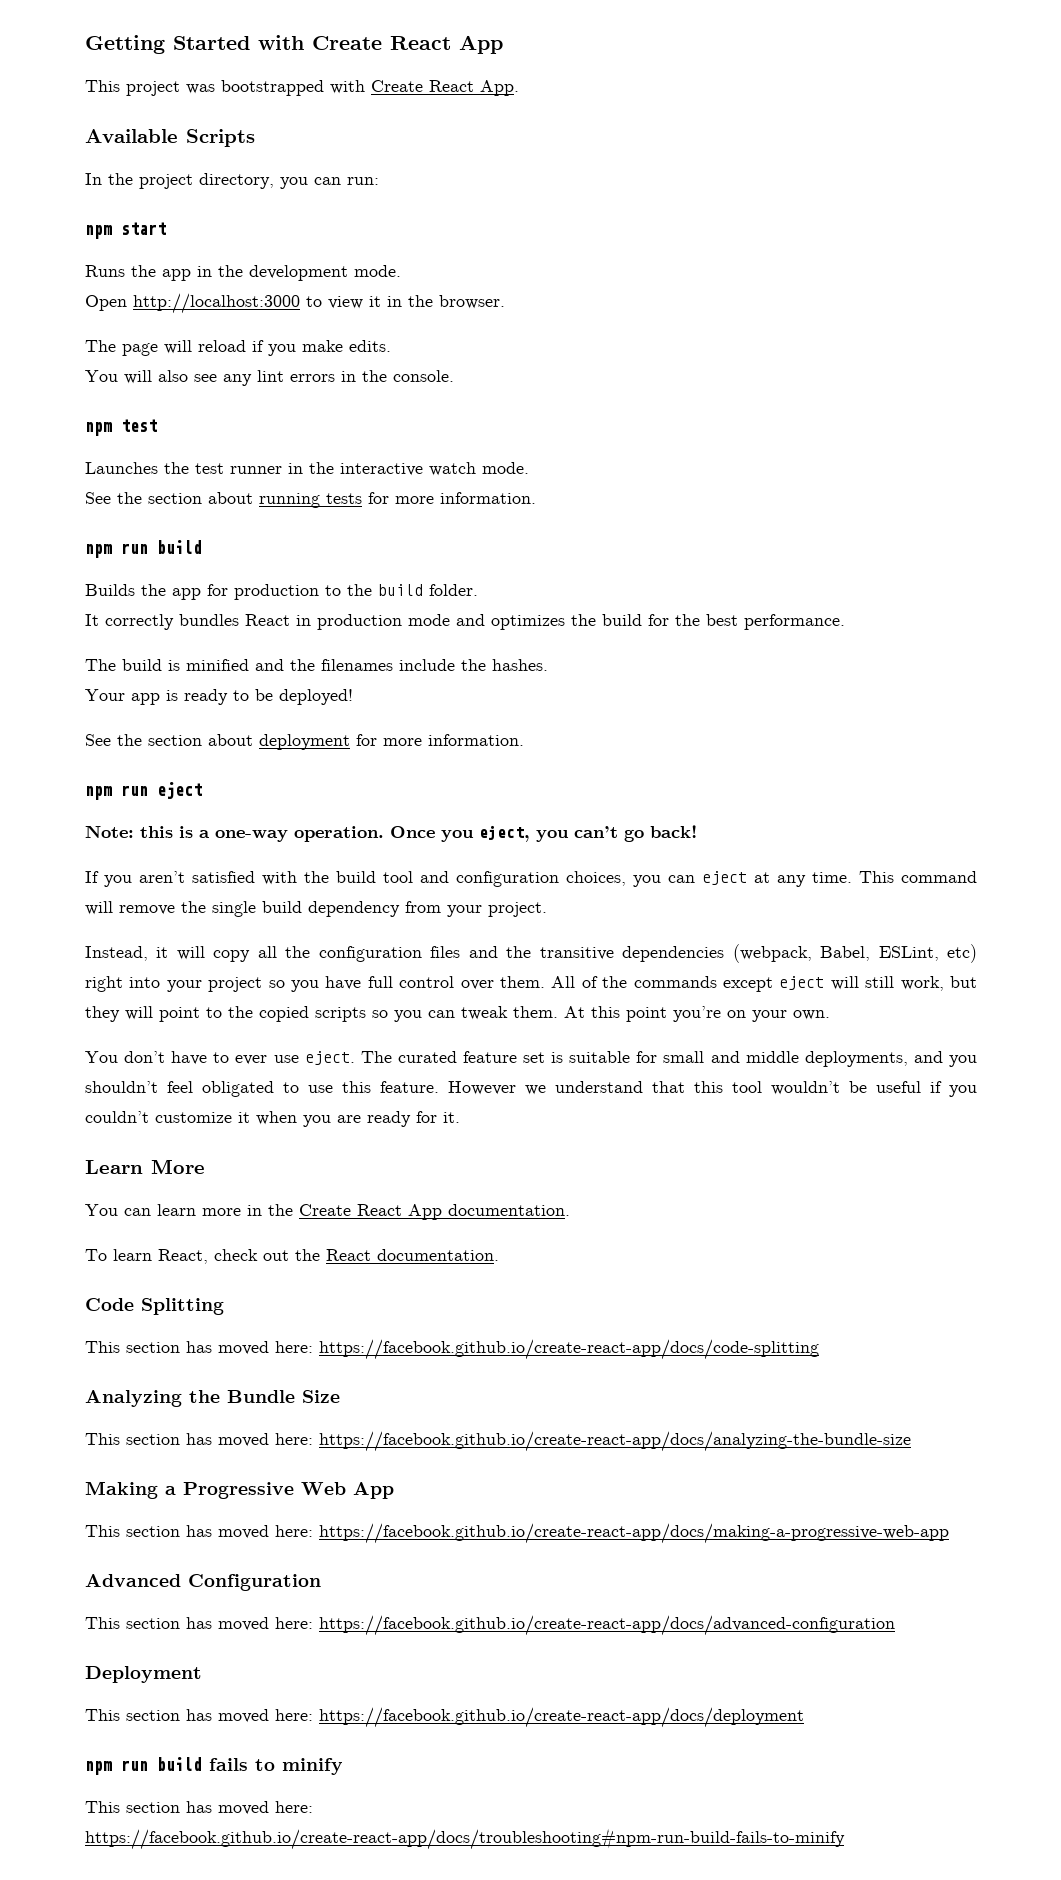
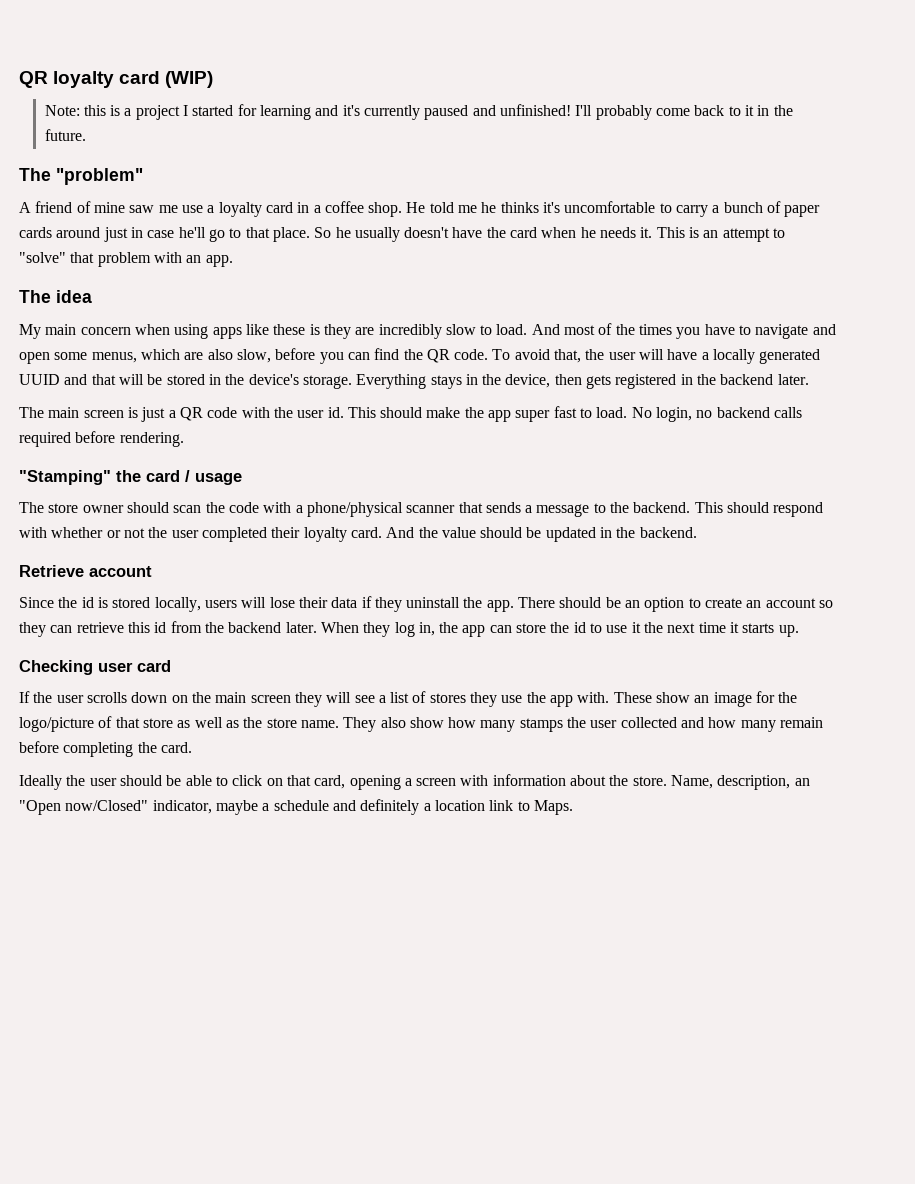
- Getting Started with Create React App
- This project was bootstrapped with Create React App.
- Available Scripts
- In the project directory, you can run:
- npm start
- Runs the app in the development mode.
- Open http://localhost:3000 to view it in the browser.
- The page will reload if you make edits.
- You will also see any lint errors in the console.
- npm test
- Launches the test runner in the interactive watch mode.
- See the section about running tests for more information.
- npm run build
- Builds the app for production to the build folder.
- It correctly bundles React in production mode and optimizes the build for the best performance.
- The build is minified and the filenames include the hashes.
- Your app is ready to be deployed!
- See the section about deployment for more information.
- npm run eject
- Note: this is a one-way operation. Once you eject, you can’t go back!
- If you aren’t satisfied with the build tool and configuration choices, you can eject at any time. This command will remove the single build dependency from your project.
- Instead, it will copy all the configuration files and the transitive dependencies (webpack, Babel, ESLint, etc) right into your project so you have full control over them. All of the commands except eject will still work, but they will point to the copied scripts so you can tweak them. At this point you’re on your own.
- You don’t have to ever use eject. The curated feature set is suitable for small and middle deployments, and you shouldn’t feel obligated to use this feature. However we understand that this tool wouldn’t be useful if you couldn’t customize it when you are ready for it.
- Learn More
- You can learn more in the Create React App documentation.
- To learn React, check out the React documentation.
- Code Splitting
- This section has moved here: https://facebook.github.io/create-react-app/docs/code-splitting
- Analyzing the Bundle Size
- This section has moved here: https://facebook.github.io/create-react-app/docs/analyzing-the-bundle-size
- Making a Progressive Web App
- This section has moved here: https://facebook.github.io/create-react-app/docs/making-a-progressive-web-app
- Advanced Configuration
- This section has moved here: https://facebook.github.io/create-react-app/docs/advanced-configuration
- Deployment
- This section has moved here: https://facebook.github.io/create-react-app/docs/deployment
- npm run build fails to minify
- This section has moved here: https://facebook.github.io/create-react-app/docs/troubleshooting#npm-run-build-fails-to-minify
+ QR loyalty card (WIP)
+ Note: this is a project I started for learning and it's currently paused and unfinished! I'll probably come back to it in the future.
+ The "problem"
+ A friend of mine saw me use a loyalty card in a coffee shop. He told me he thinks it's uncomfortable to carry a bunch of paper cards around just in case he'll go to that place. So he usually doesn't have the card when he needs it. This is an attempt to "solve" that problem with an app.
+ The idea
+ My main concern when using apps like these is they are incredibly slow to load. And most of the times you have to navigate and open some menus, which are also slow, before you can find the QR code. To avoid that, the user will have a locally generated UUID and that will be stored in the device's storage. Everything stays in the device, then gets registered in the backend later.
+ The main screen is just a QR code with the user id. This should make the app super fast to load. No login, no backend calls required before rendering.
+ "Stamping" the card / usage
+ The store owner should scan the code with a phone/physical scanner that sends a message to the backend. This should respond with whether or not the user completed their loyalty card. And the value should be updated in the backend.
+ Retrieve account
+ Since the id is stored locally, users will lose their data if they uninstall the app. There should be an option to create an account so they can retrieve this id from the backend later. When they log in, the app can store the id to use it the next time it starts up.
+ Checking user card
+ If the user scrolls down on the main screen they will see a list of stores they use the app with. These show an image for the logo/picture of that store as well as the store name. They also show how many stamps the user collected and how many remain before completing the card.
+ Ideally the user should be able to click on that card, opening a screen with information about the store. Name, description, an "Open now/Closed" indicator, maybe a schedule and definitely a location link to Maps.

